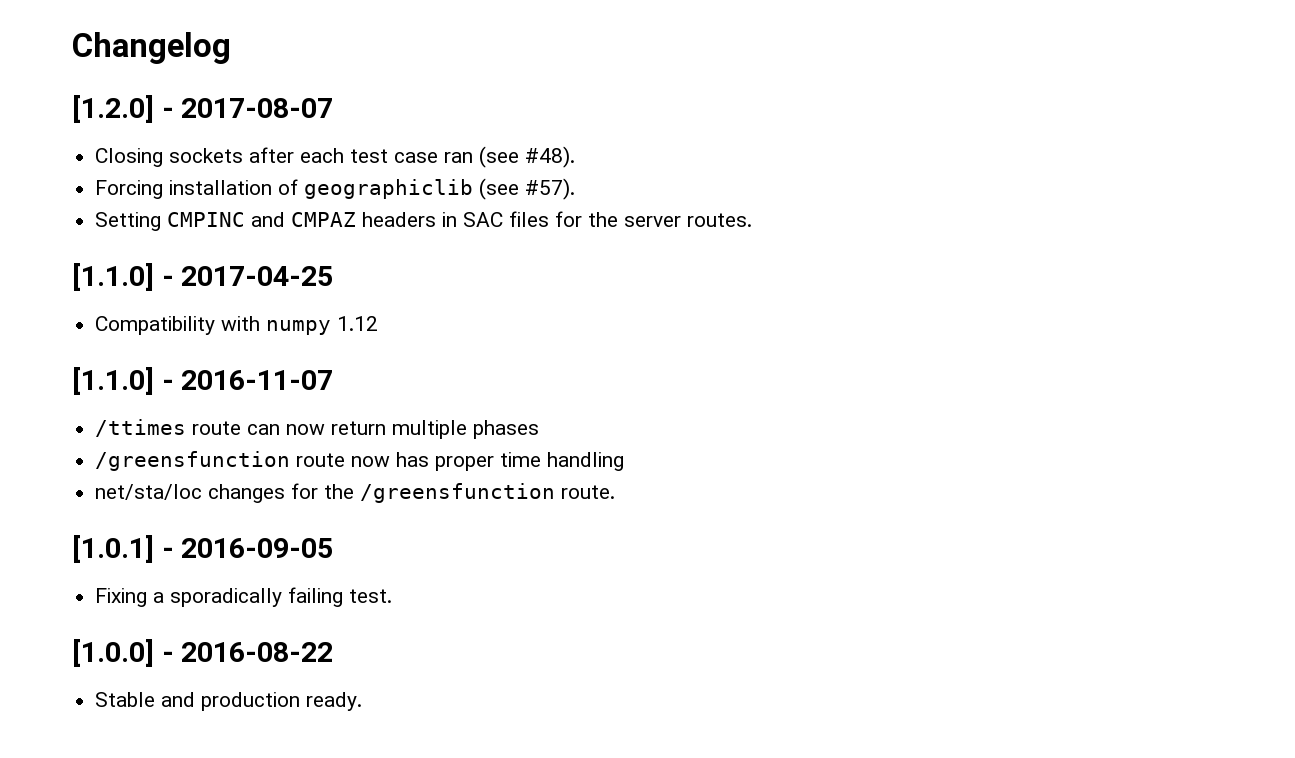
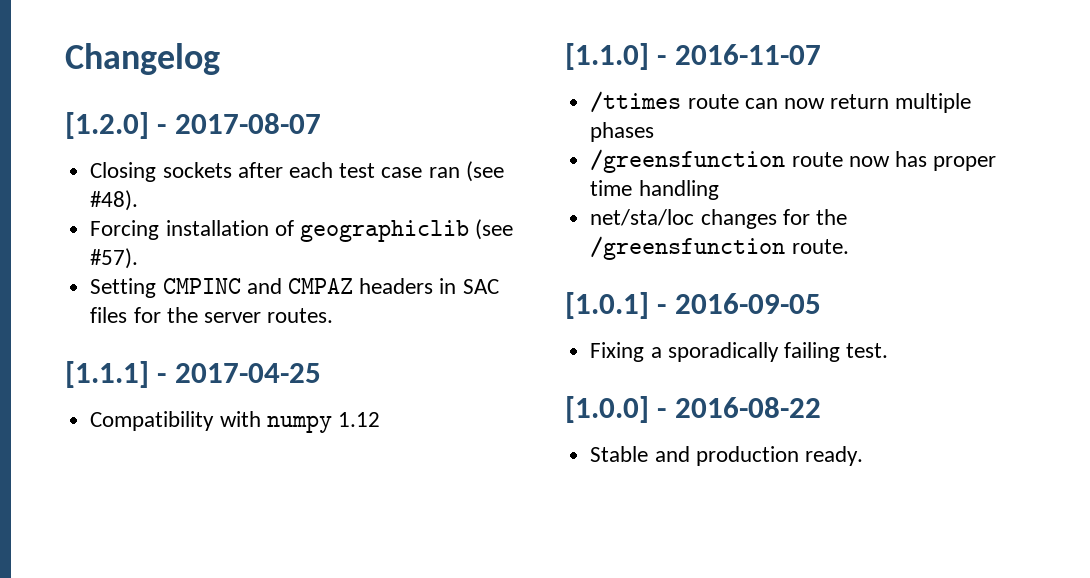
- [1.1.0] - 2017-04-25
+ [1.1.1] - 2017-04-25

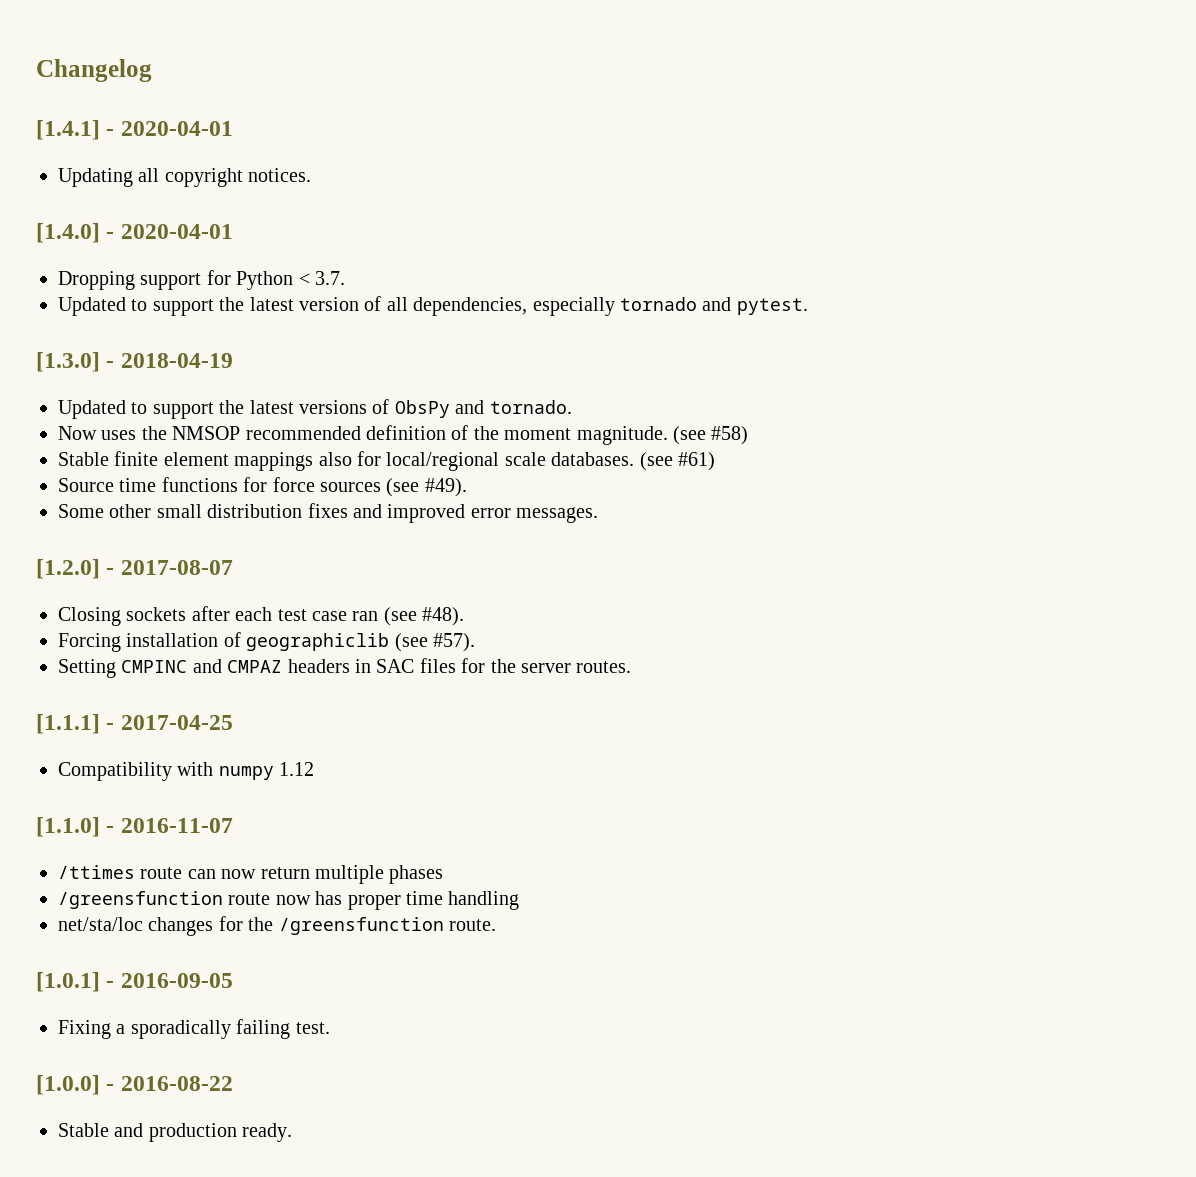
+ [1.4.1] - 2020-04-01
+ Updating all copyright notices.
+ [1.4.0] - 2020-04-01
+ Dropping support for Python < 3.7.
+ Updated to support the latest version of all dependencies, especially tornado and pytest.
+ [1.3.0] - 2018-04-19
+ Updated to support the latest versions of ObsPy and tornado.
+ Now uses the NMSOP recommended definition of the moment magnitude. (see #58)
+ Stable finite element mappings also for local/regional scale databases. (see #61)
+ Source time functions for force sources (see #49).
+ Some other small distribution fixes and improved error messages.

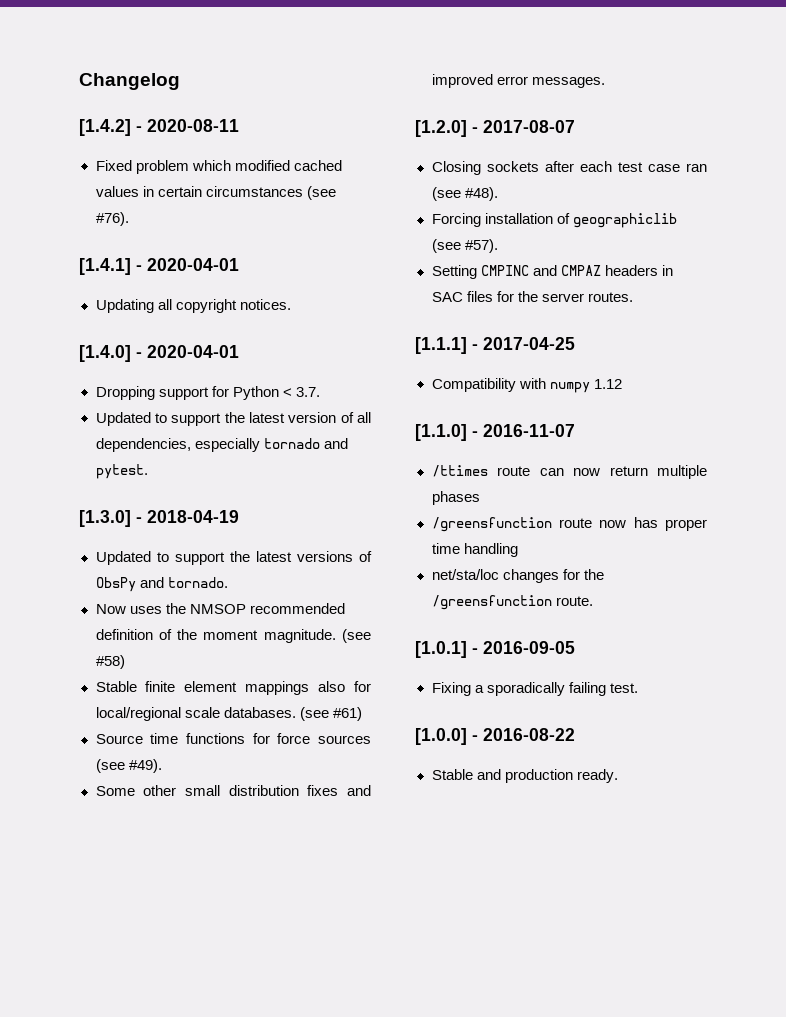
+ [1.4.2] - 2020-08-11
+ Fixed problem which modified cached values in certain circumstances (see #76).

